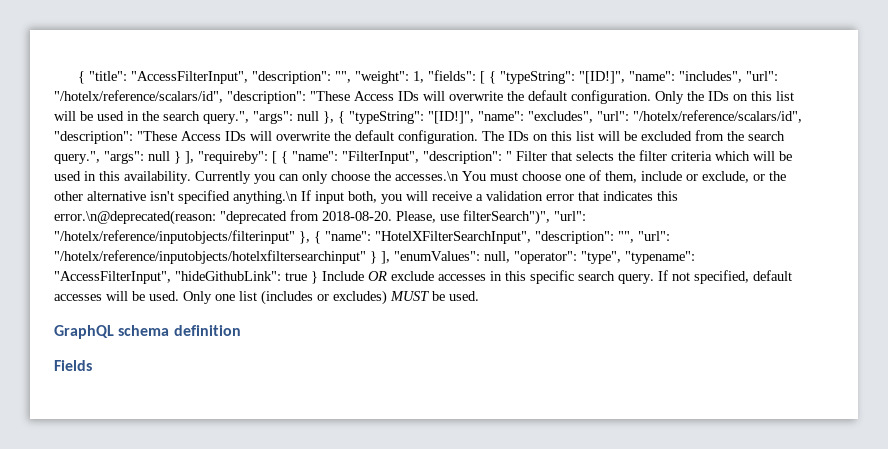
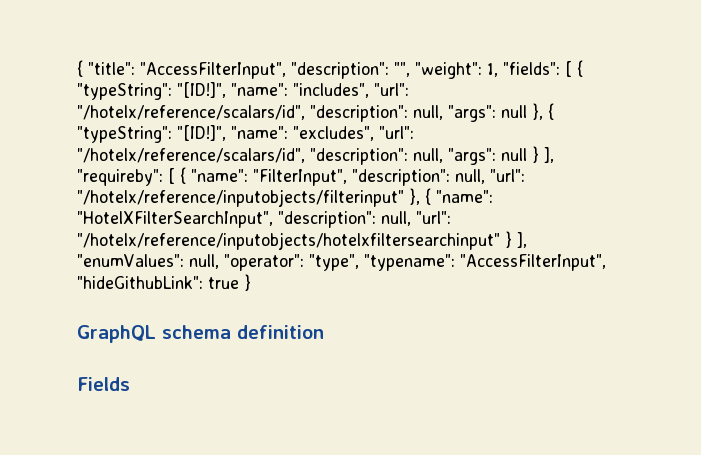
- { "title": "AccessFilterInput", "description": "", "weight": 1, "fields": [ { "typeString": "[ID!]", "name": "includes", "url": "/hotelx/reference/scalars/id", "description": "These Access IDs will overwrite the default configuration. Only the IDs on this list will be used in the search query.", "args": null }, { "typeString": "[ID!]", "name": "excludes", "url": "/hotelx/reference/scalars/id", "description": "These Access IDs will overwrite the default configuration. The IDs on this list will be excluded from the search query.", "args": null } ], "requireby": [ { "name": "FilterInput", "description": " Filter that selects the filter criteria which will be used in this availability. Currently you can only choose the accesses.\n You must choose one of them, include or exclude, or the other alternative isn't specified anything.\n If input both, you will receive a validation error that indicates this error.\n@deprecated(reason: "deprecated from 2018-08-20. Please, use filterSearch")", "url": "/hotelx/reference/inputobjects/filterinput" }, { "name": "HotelXFilterSearchInput", "description": "", "url": "/hotelx/reference/inputobjects/hotelxfiltersearchinput" } ], "enumValues": null, "operator": "type", "typename": "AccessFilterInput", "hideGithubLink": true } Include OR exclude accesses in this specific search query. If not specified, default accesses will be used. Only one list (includes or excludes) MUST be used.
+ { "title": "AccessFilterInput", "description": "", "weight": 1, "fields": [ { "typeString": "[ID!]", "name": "includes", "url": "/hotelx/reference/scalars/id", "description": null, "args": null }, { "typeString": "[ID!]", "name": "excludes", "url": "/hotelx/reference/scalars/id", "description": null, "args": null } ], "requireby": [ { "name": "FilterInput", "description": null, "url": "/hotelx/reference/inputobjects/filterinput" }, { "name": "HotelXFilterSearchInput", "description": null, "url": "/hotelx/reference/inputobjects/hotelxfiltersearchinput" } ], "enumValues": null, "operator": "type", "typename": "AccessFilterInput", "hideGithubLink": true }

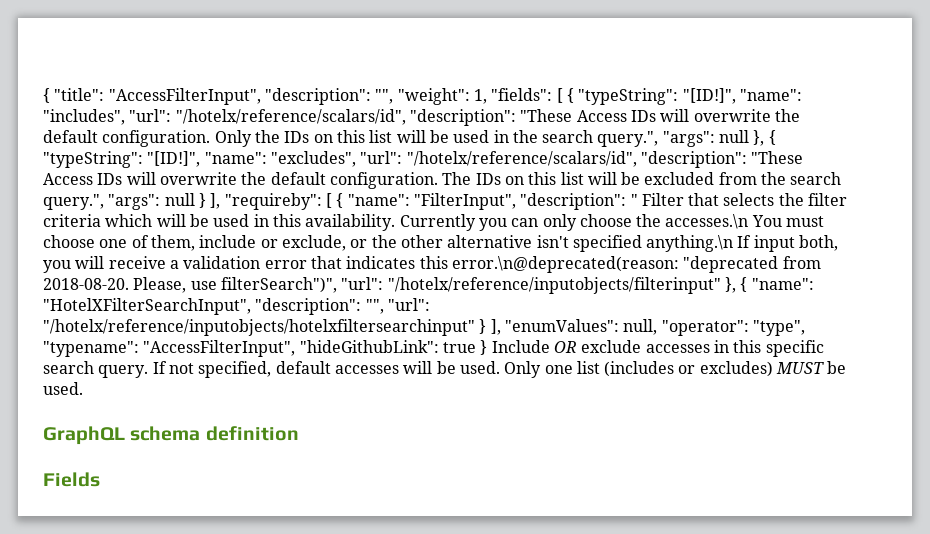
- { "title": "AccessFilterInput", "description": "", "weight": 1, "fields": [ { "typeString": "[ID!]", "name": "includes", "url": "/hotelx/reference/scalars/id", "description": null, "args": null }, { "typeString": "[ID!]", "name": "excludes", "url": "/hotelx/reference/scalars/id", "description": null, "args": null } ], "requireby": [ { "name": "FilterInput", "description": null, "url": "/hotelx/reference/inputobjects/filterinput" }, { "name": "HotelXFilterSearchInput", "description": null, "url": "/hotelx/reference/inputobjects/hotelxfiltersearchinput" } ], "enumValues": null, "operator": "type", "typename": "AccessFilterInput", "hideGithubLink": true }
+ { "title": "AccessFilterInput", "description": "", "weight": 1, "fields": [ { "typeString": "[ID!]", "name": "includes", "url": "/hotelx/reference/scalars/id", "description": "These Access IDs will overwrite the default configuration. Only the IDs on this list will be used in the search query.", "args": null }, { "typeString": "[ID!]", "name": "excludes", "url": "/hotelx/reference/scalars/id", "description": "These Access IDs will overwrite the default configuration. The IDs on this list will be excluded from the search query.", "args": null } ], "requireby": [ { "name": "FilterInput", "description": " Filter that selects the filter criteria which will be used in this availability. Currently you can only choose the accesses.\n You must choose one of them, include or exclude, or the other alternative isn't specified anything.\n If input both, you will receive a validation error that indicates this error.\n@deprecated(reason: "deprecated from 2018-08-20. Please, use filterSearch")", "url": "/hotelx/reference/inputobjects/filterinput" }, { "name": "HotelXFilterSearchInput", "description": "", "url": "/hotelx/reference/inputobjects/hotelxfiltersearchinput" } ], "enumValues": null, "operator": "type", "typename": "AccessFilterInput", "hideGithubLink": true } Include OR exclude accesses in this specific search query. If not specified, default accesses will be used. Only one list (includes or excludes) MUST be used.

